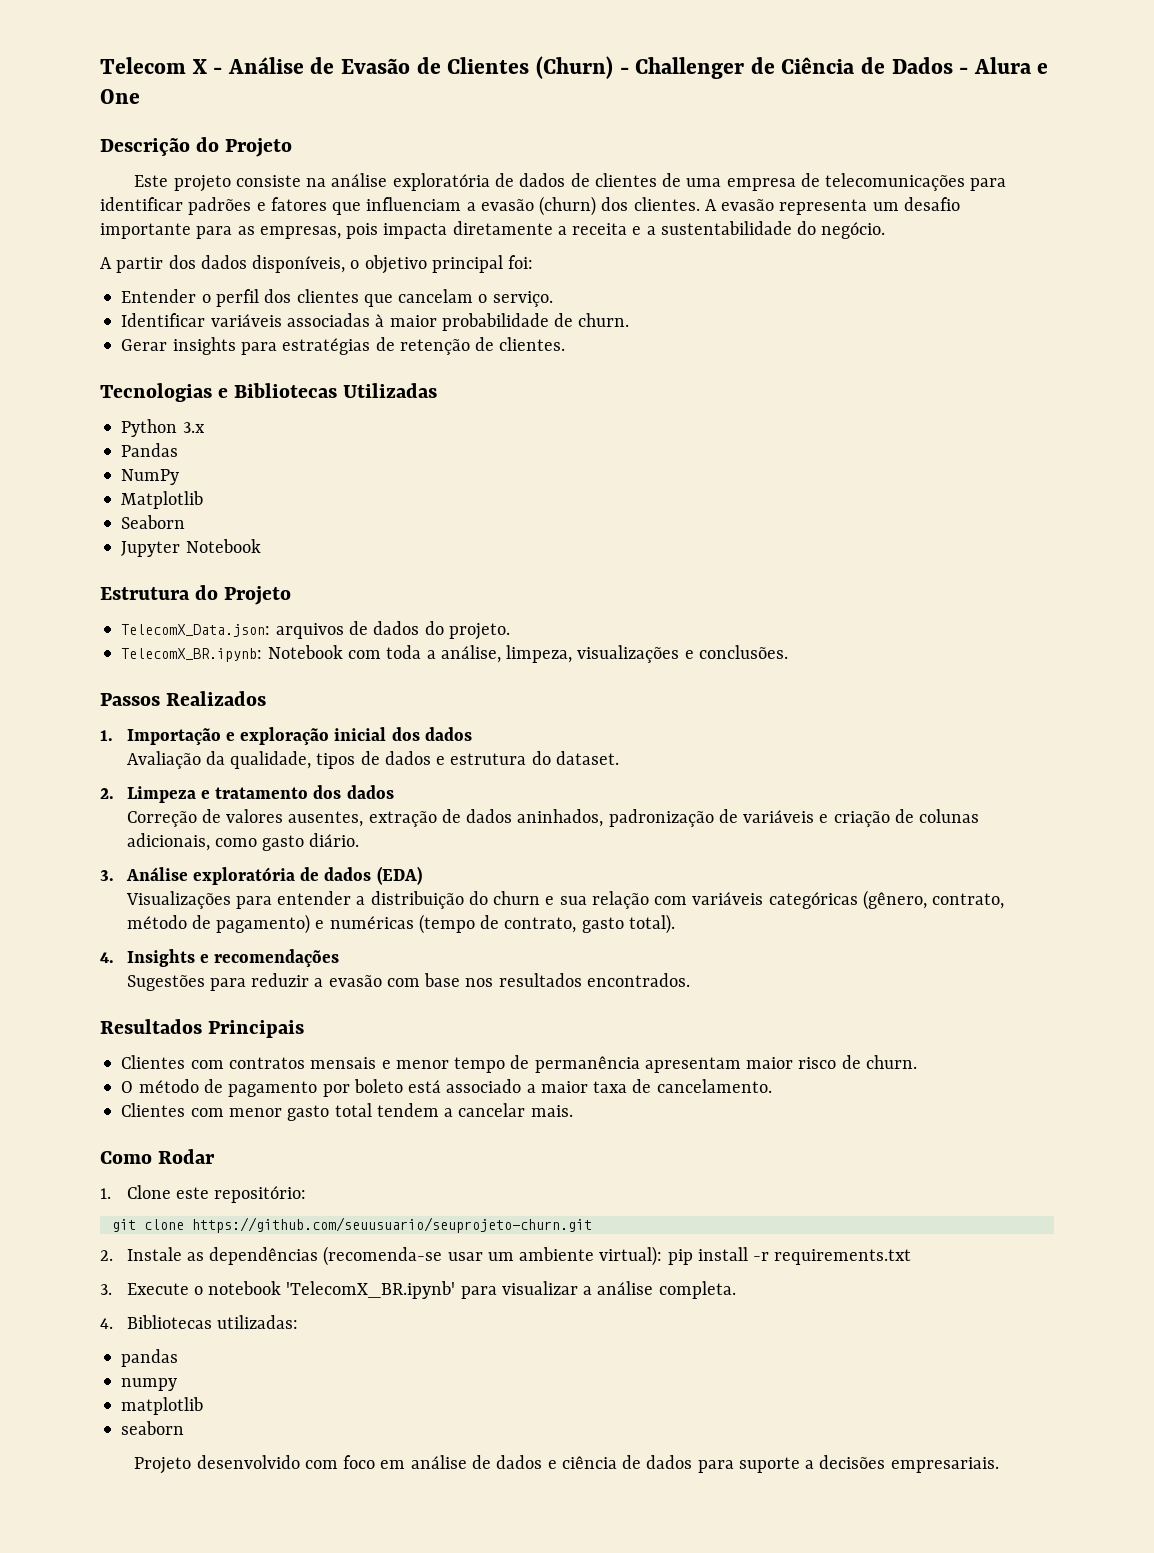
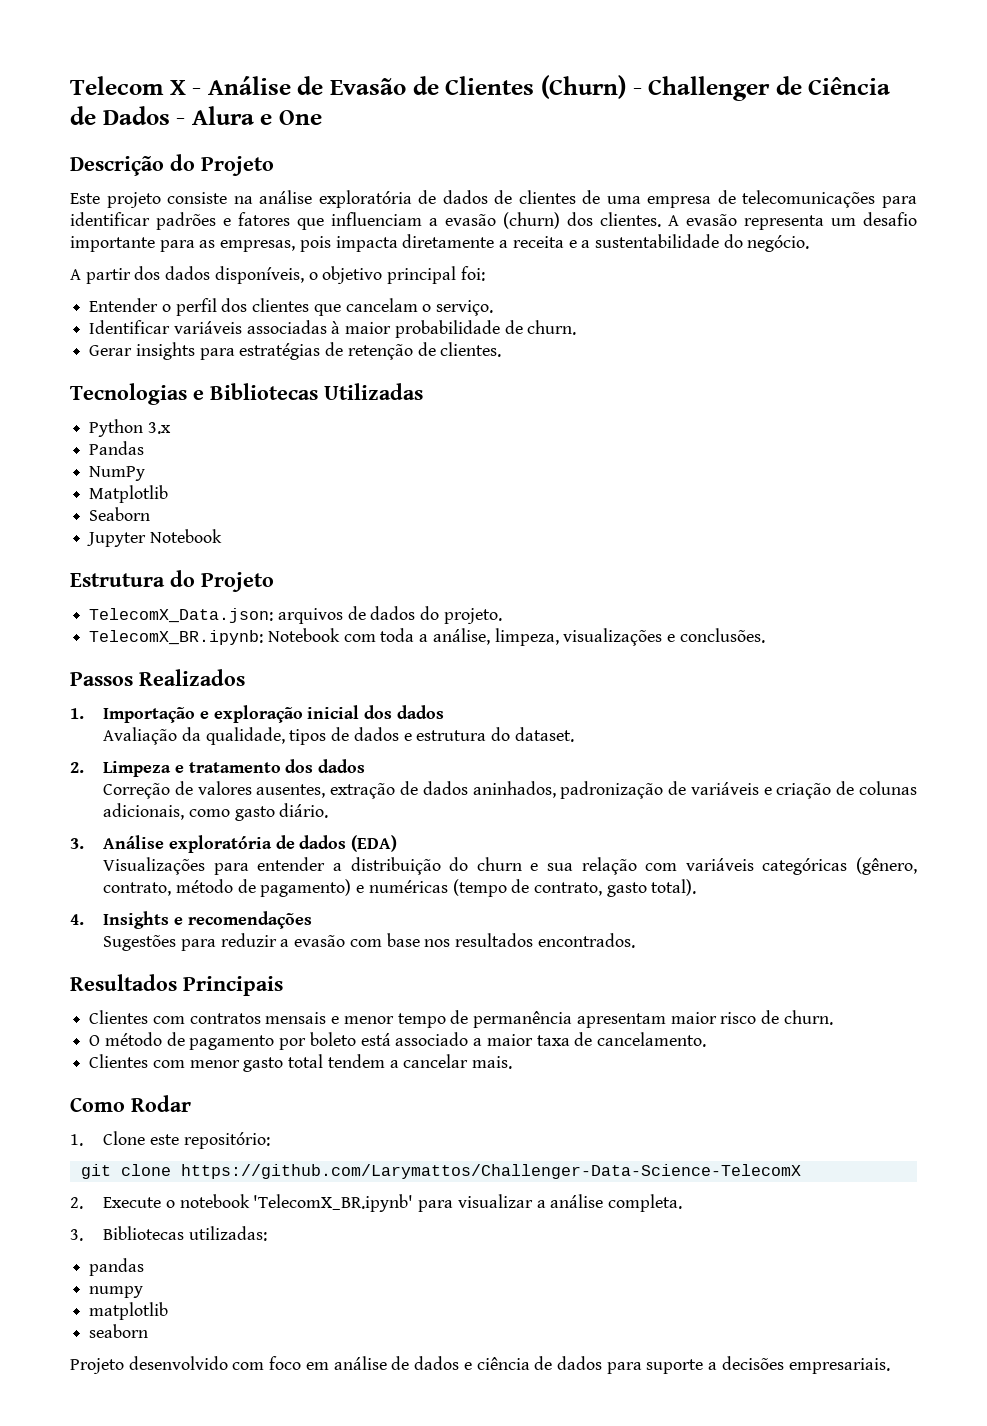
- git clone https://github.com/seuusuario/seuprojeto-churn.git
- 2. Instale as dependências (recomenda-se usar um ambiente virtual): pip install -r requirements.txt
- 3. Execute o notebook 'TelecomX_BR.ipynb' para visualizar a análise completa.
+ git clone https://github.com/Larymattos/Challenger-Data-Science-TelecomX
+ 2. Execute o notebook 'TelecomX_BR.ipynb' para visualizar a análise completa.
- 4. Bibliotecas utilizadas:
+ 3. Bibliotecas utilizadas:

